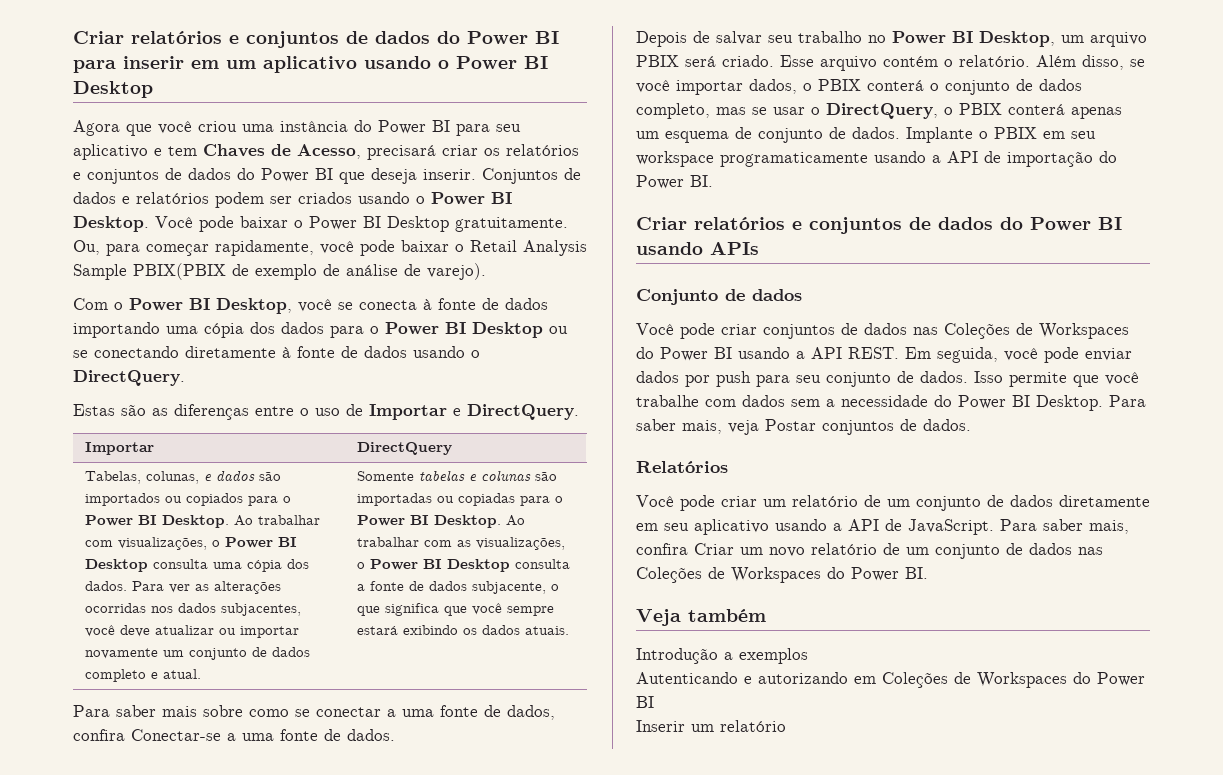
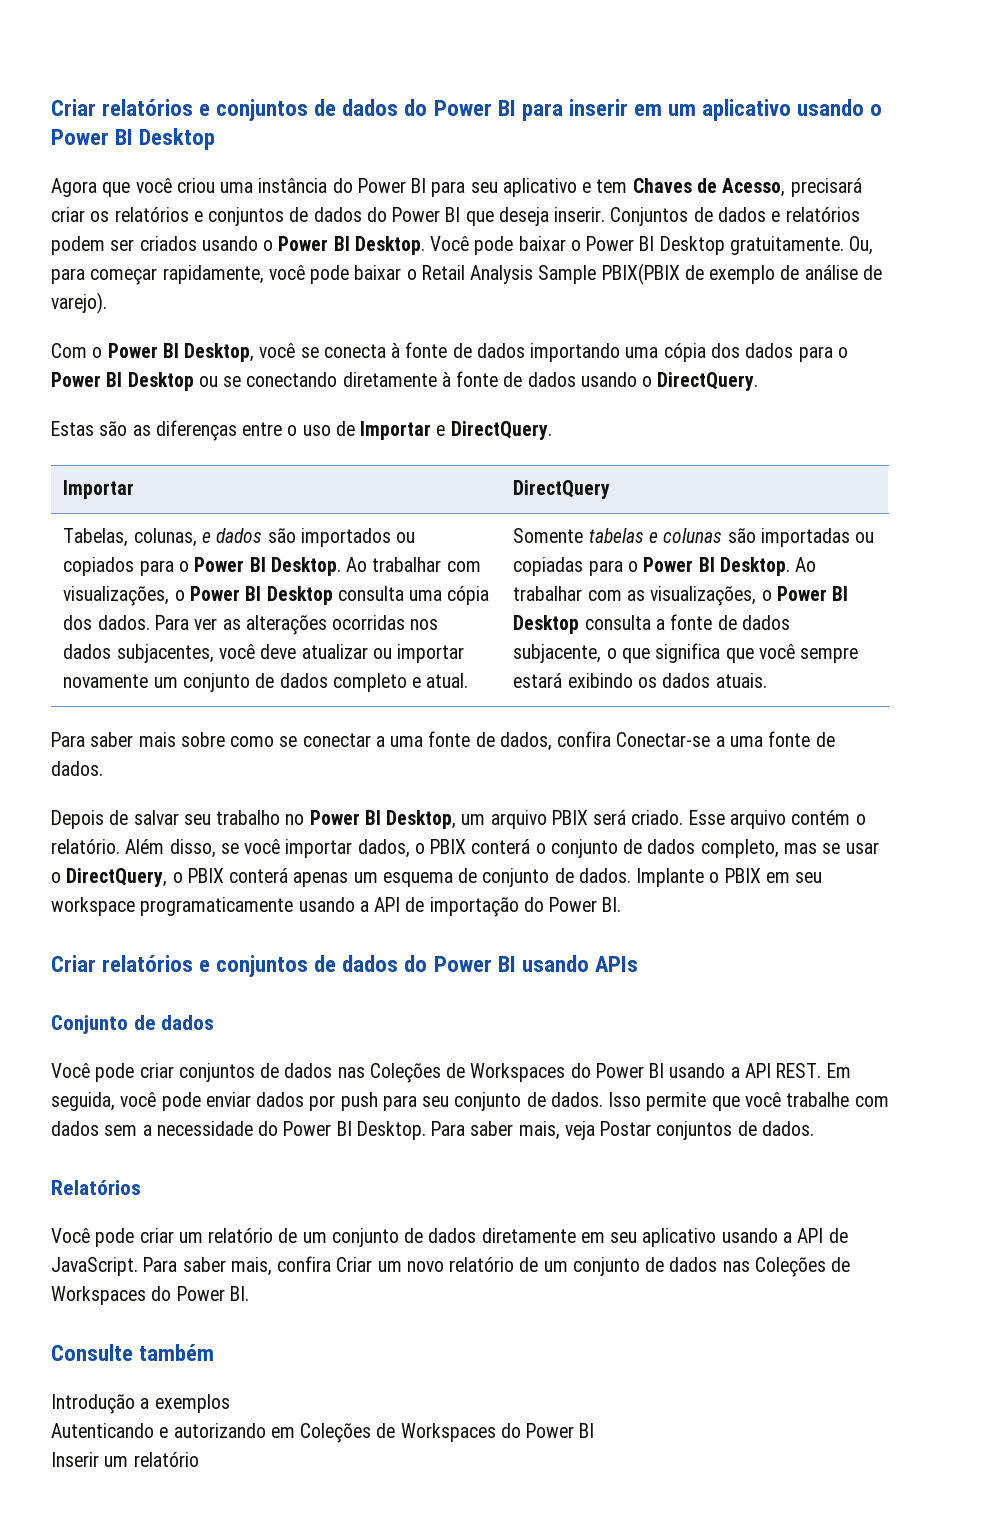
- Veja também
+ Consulte também

